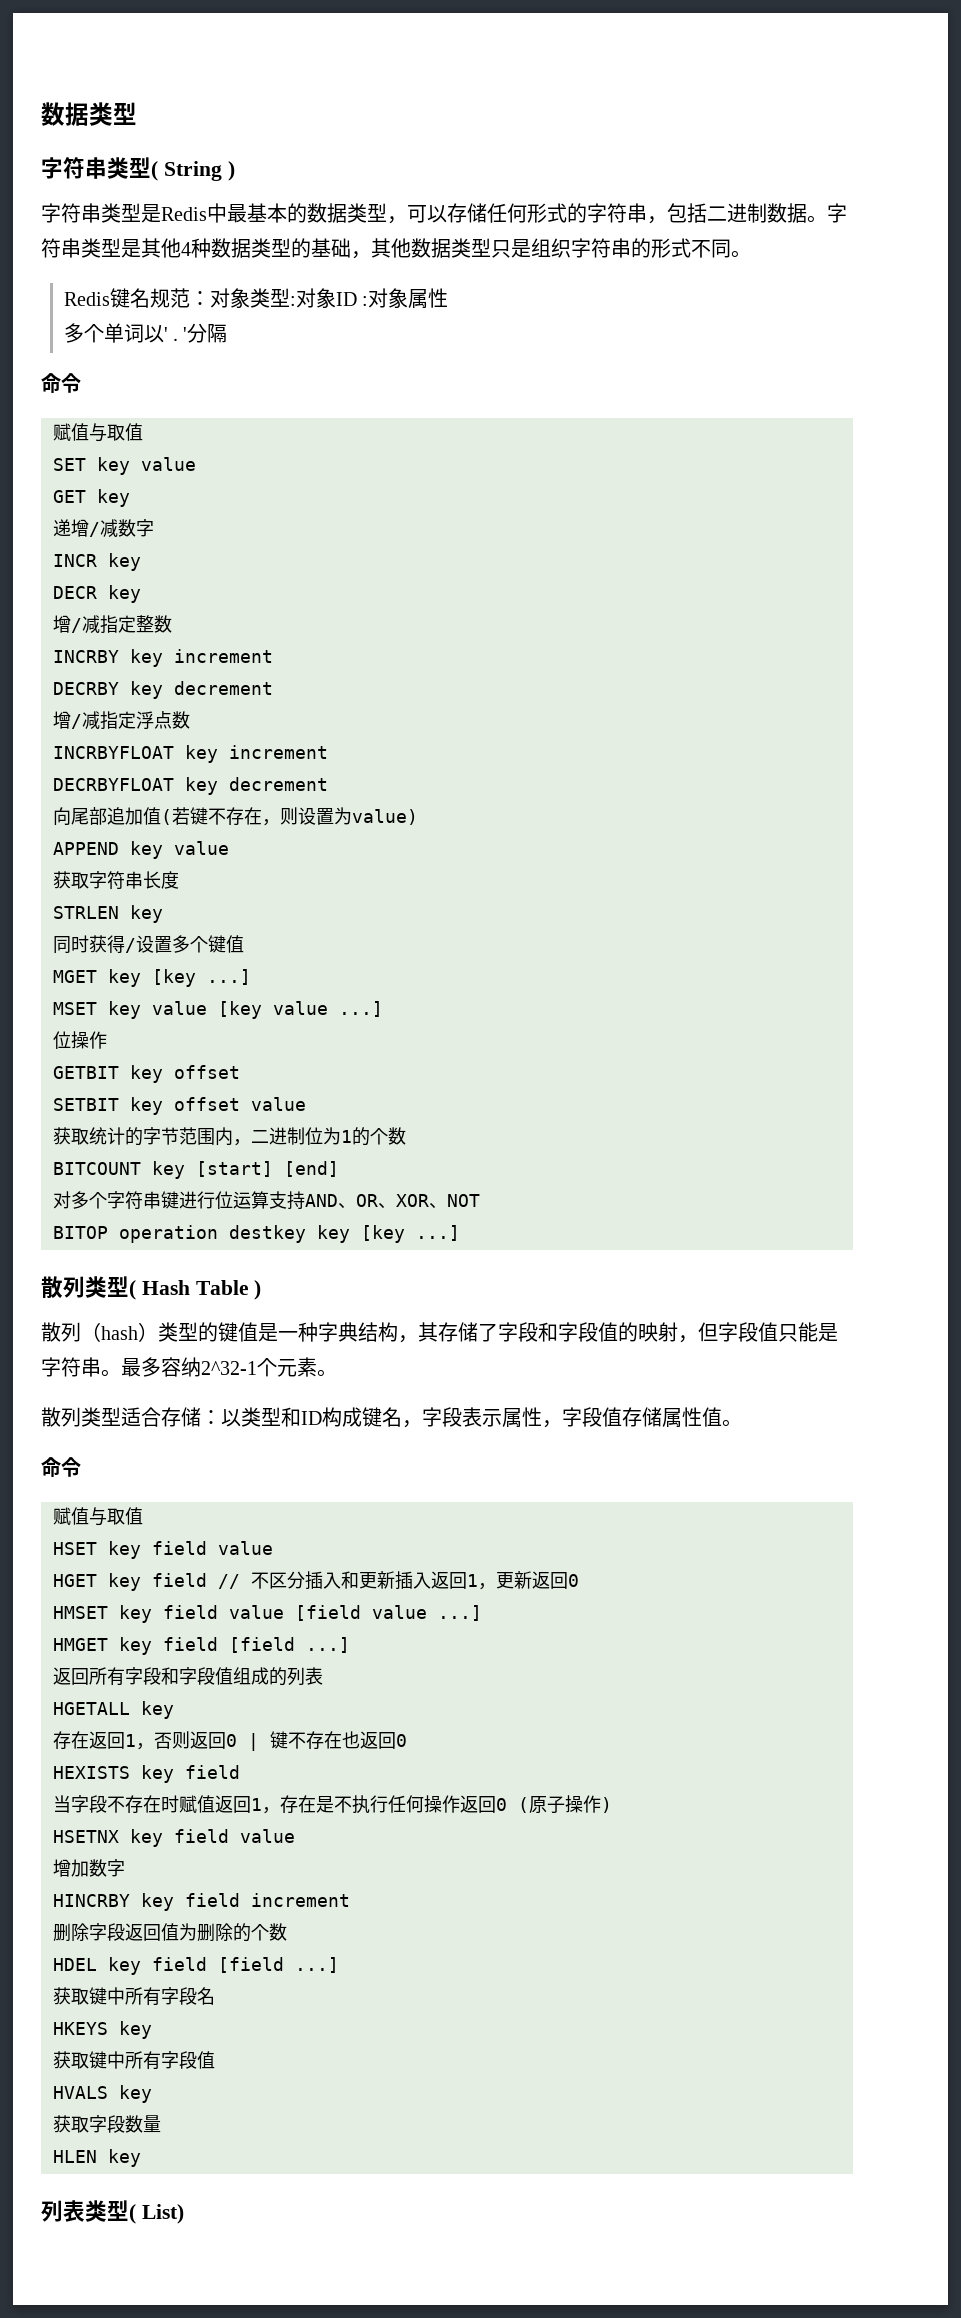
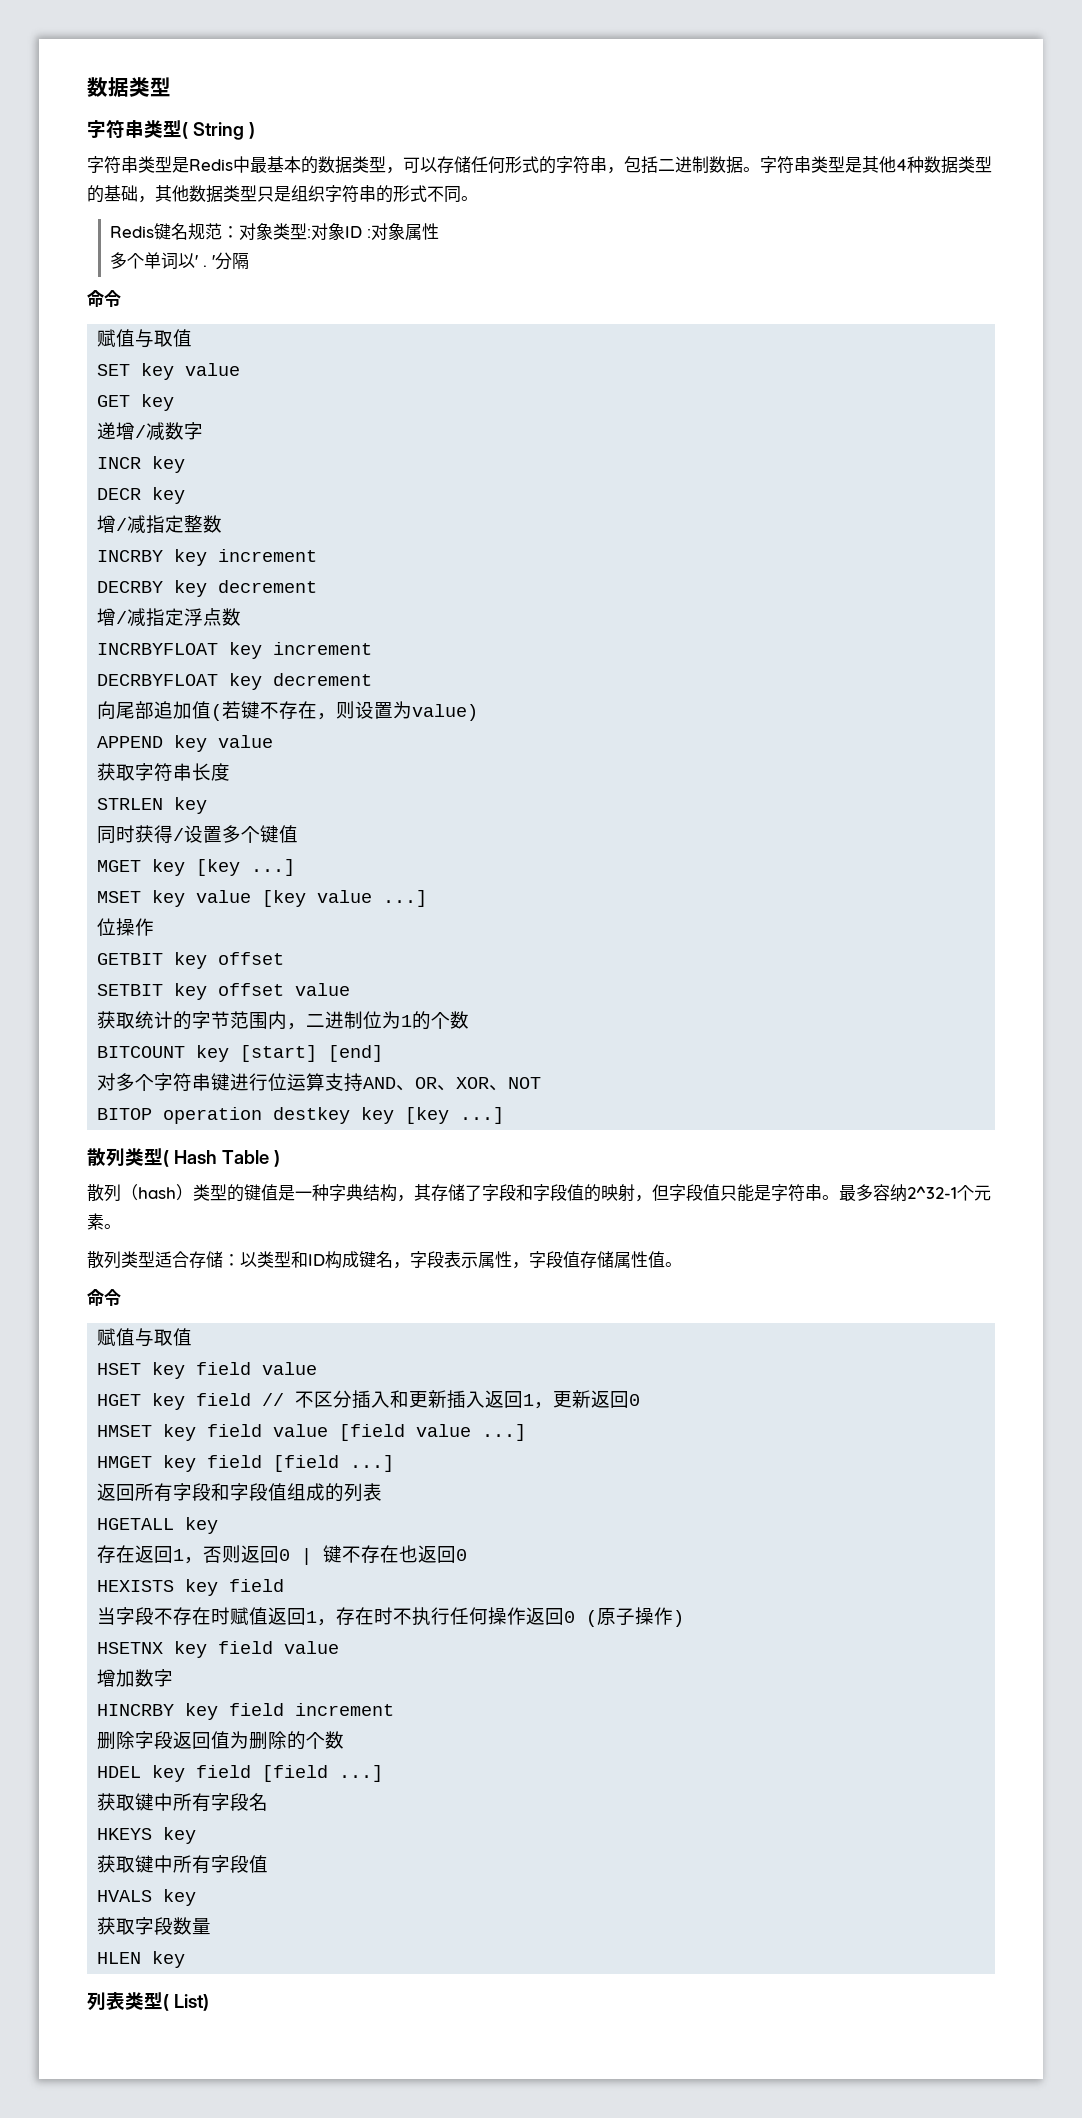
- 当字段不存在时赋值返回1，存在是不执行任何操作返回0 (原子操作)
+ 当字段不存在时赋值返回1，存在时不执行任何操作返回0 (原子操作)

